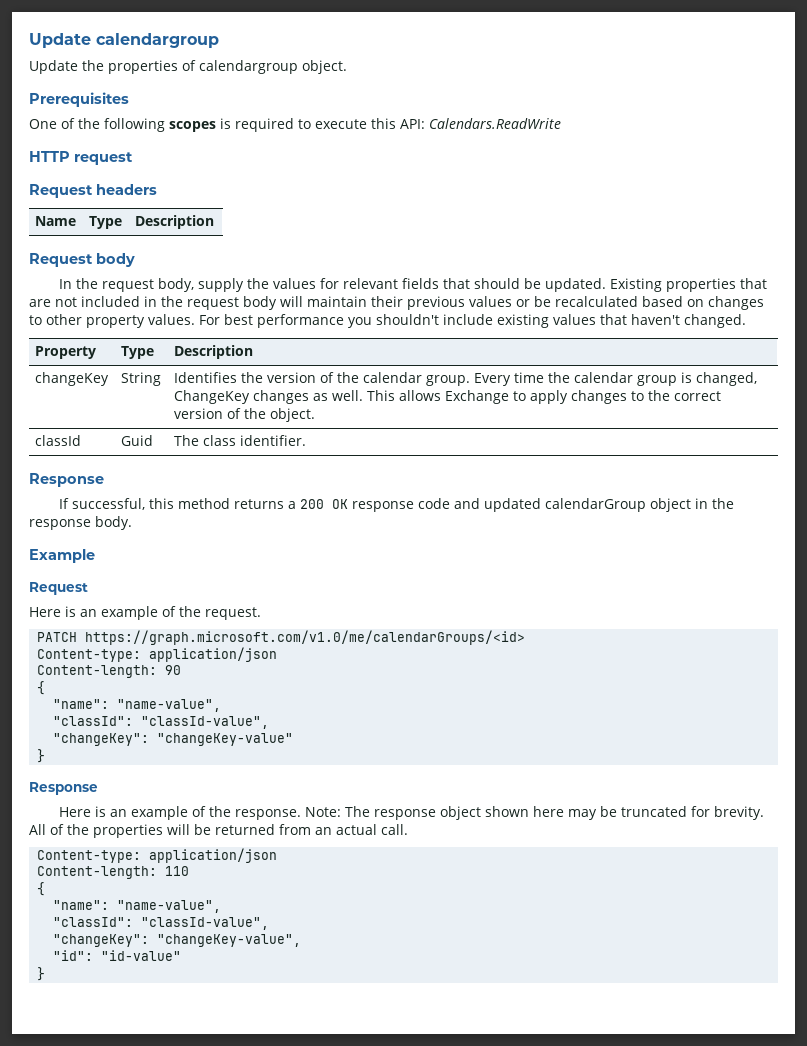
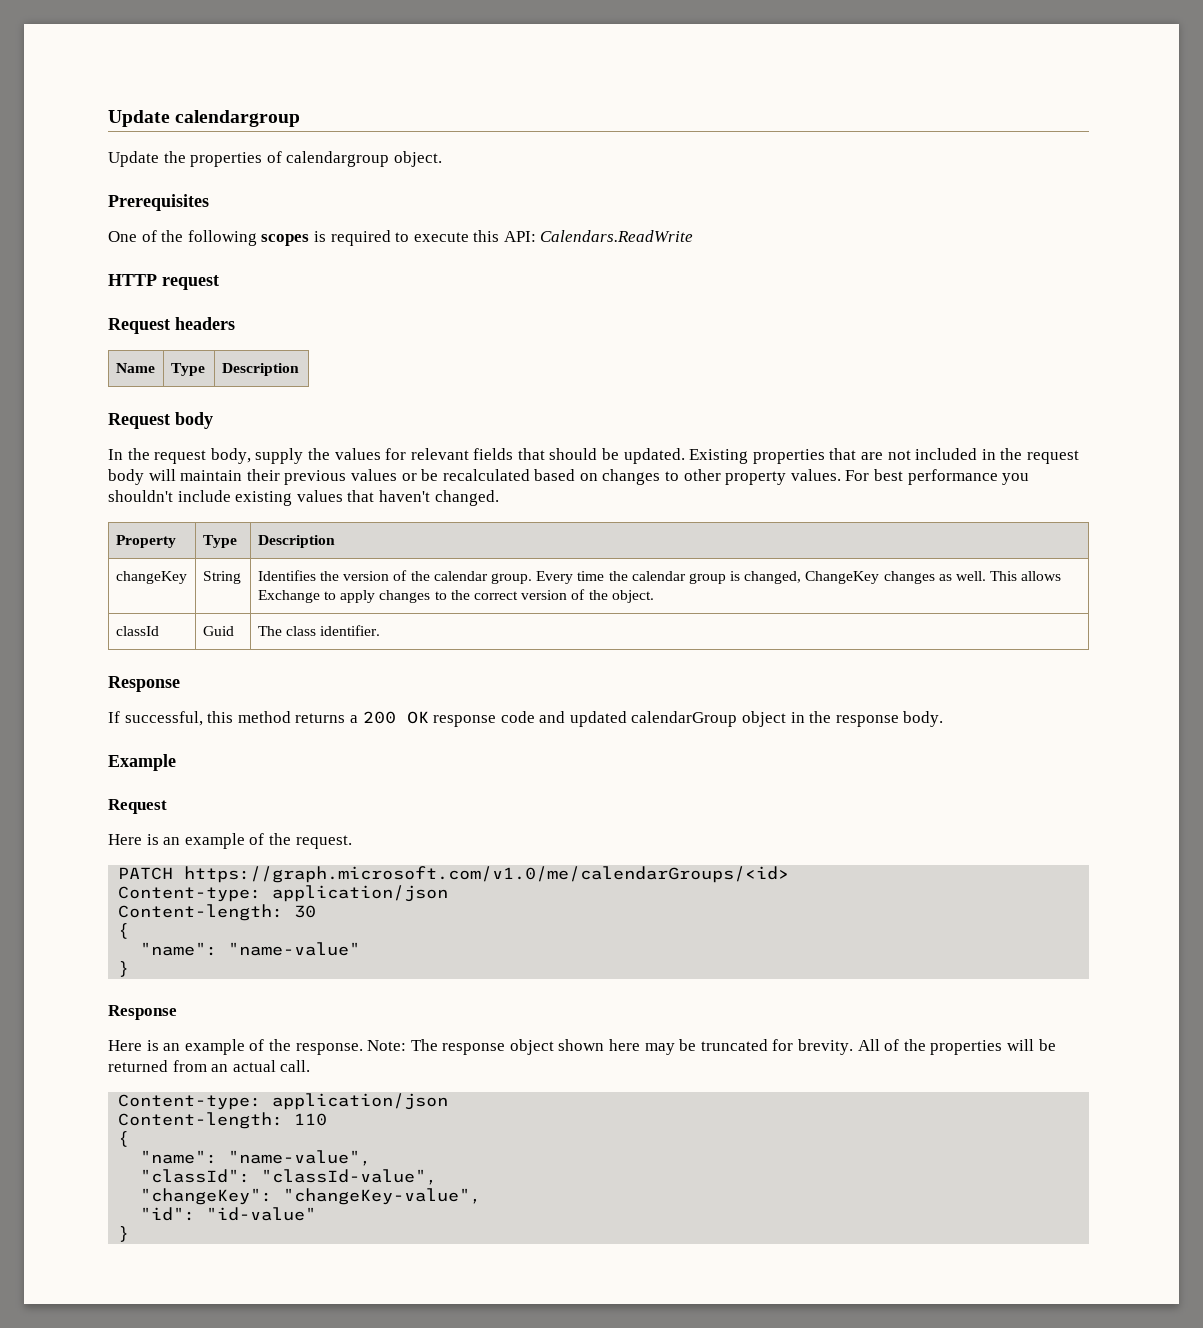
- Content-length: 90
+ Content-length: 30
  {
- "name": "name-value",
- "classId": "classId-value",
- "changeKey": "changeKey-value"
+ "name": "name-value"

